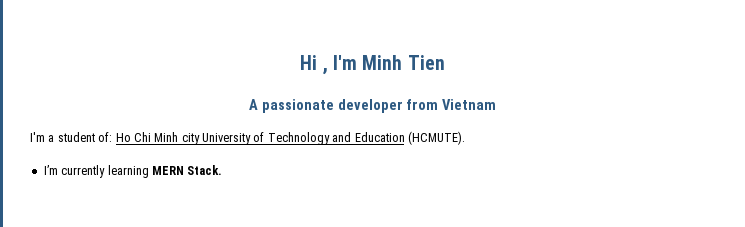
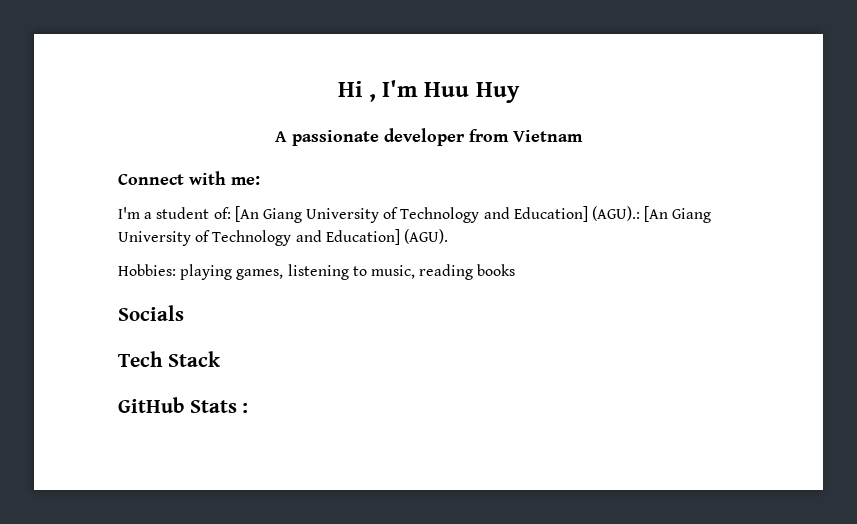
- Hi , I'm Minh Tien
+ Hi , I'm Huu Huy
+ Connect with me:
- I'm a student of: Ho Chi Minh city University of Technology and Education (HCMUTE).
- I’m currently learning MERN Stack.
+ I'm a student of: [An Giang University of Technology and Education] (AGU).: [An Giang University of Technology and Education] (AGU).
+ Hobbies: playing games, listening to music, reading books
+ Socials
+ Tech Stack
+ GitHub Stats :

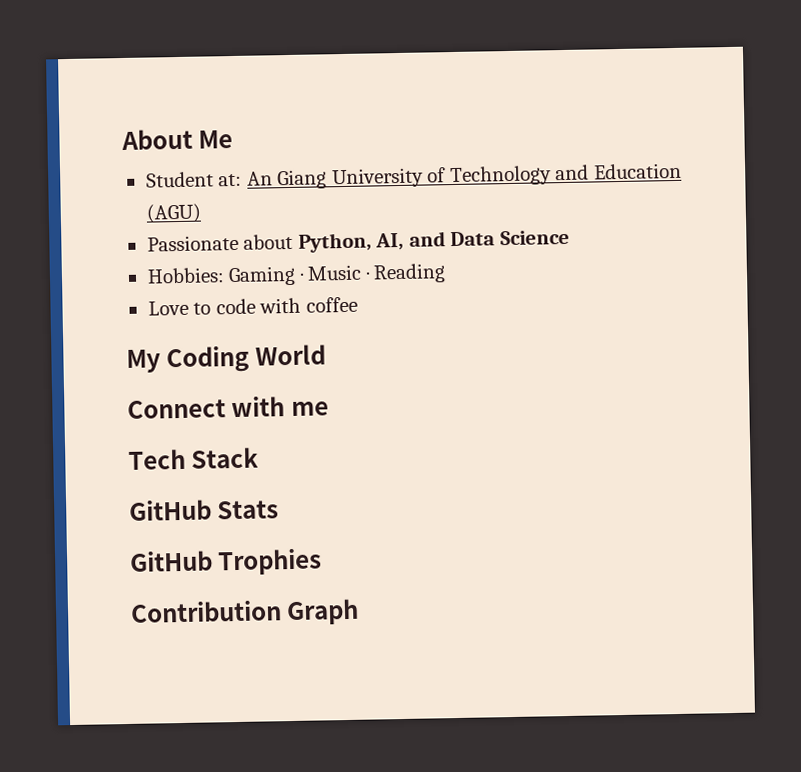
- Hi , I'm Huu Huy
- A passionate developer from Vietnam
- Connect with me:
- I'm a student of: [An Giang University of Technology and Education] (AGU).: [An Giang University of Technology and Education] (AGU).
- Hobbies: playing games, listening to music, reading books
- Socials
+ About Me
+ Student at: An Giang University of Technology and Education (AGU)
+ Passionate about Python, AI, and Data Science
+ Hobbies: Gaming · Music · Reading
+ Love to code with coffee
+ My Coding World
+ Connect with me
- GitHub Stats :
+ GitHub Stats
+ GitHub Trophies
+ Contribution Graph

